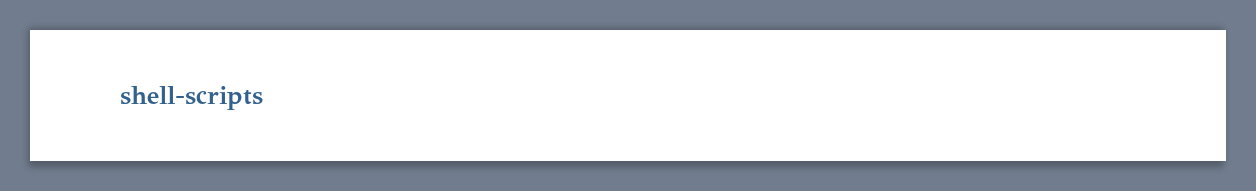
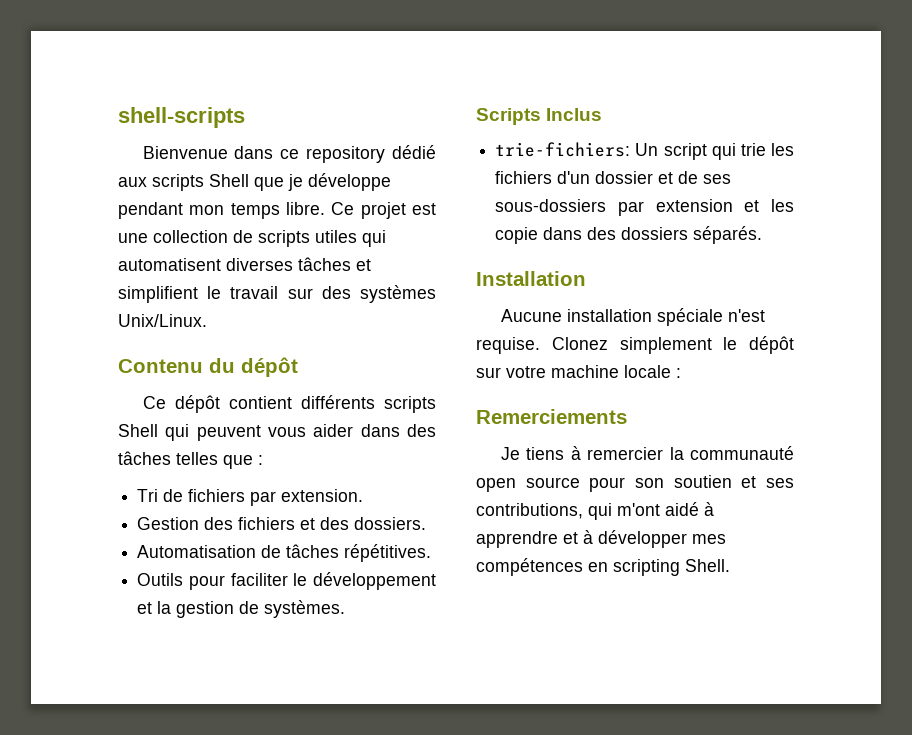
+ Bienvenue dans ce repository dédié aux scripts Shell que je développe pendant mon temps libre. Ce projet est une collection de scripts utiles qui automatisent diverses tâches et simplifient le travail sur des systèmes Unix/Linux.
+ Contenu du dépôt
+ Ce dépôt contient différents scripts Shell qui peuvent vous aider dans des tâches telles que :
+ Tri de fichiers par extension.
+ Gestion des fichiers et des dossiers.
+ Automatisation de tâches répétitives.
+ Outils pour faciliter le développement et la gestion de systèmes.
+ Scripts Inclus
+ trie-fichiers: Un script qui trie les fichiers d'un dossier et de ses sous-dossiers par extension et les copie dans des dossiers séparés.
+ Installation
+ Aucune installation spéciale n'est requise. Clonez simplement le dépôt sur votre machine locale :
+ Remerciements
+ Je tiens à remercier la communauté open source pour son soutien et ses contributions, qui m'ont aidé à apprendre et à développer mes compétences en scripting Shell.

